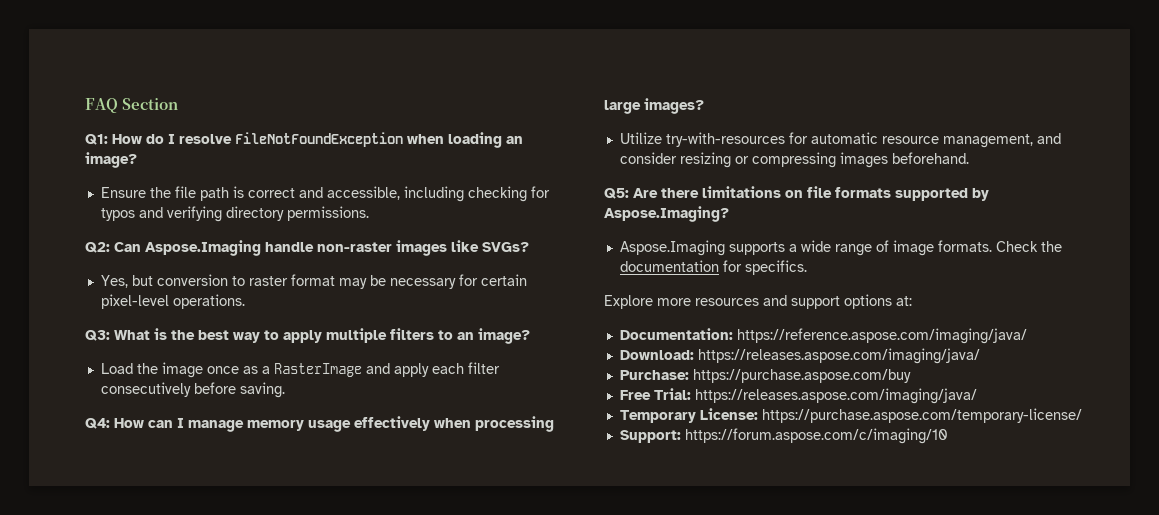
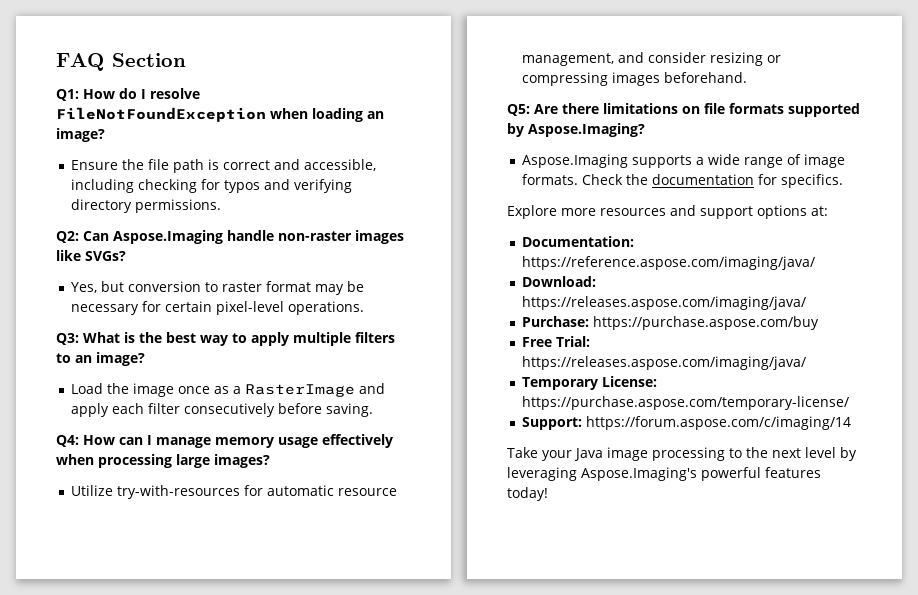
- Support: https://forum.aspose.com/c/imaging/10
+ Support: https://forum.aspose.com/c/imaging/14
+ Take your Java image processing to the next level by leveraging Aspose.Imaging's powerful features today!

